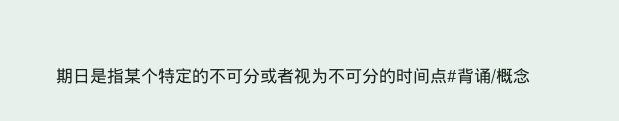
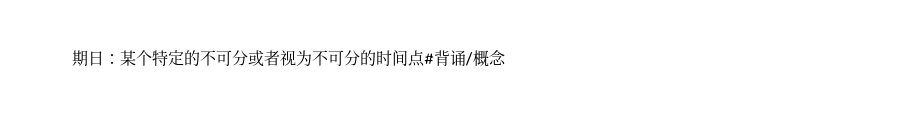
- 期日是指某个特定的不可分或者视为不可分的时间点#背诵/概念
+ 期日：某个特定的不可分或者视为不可分的时间点#背诵/概念

